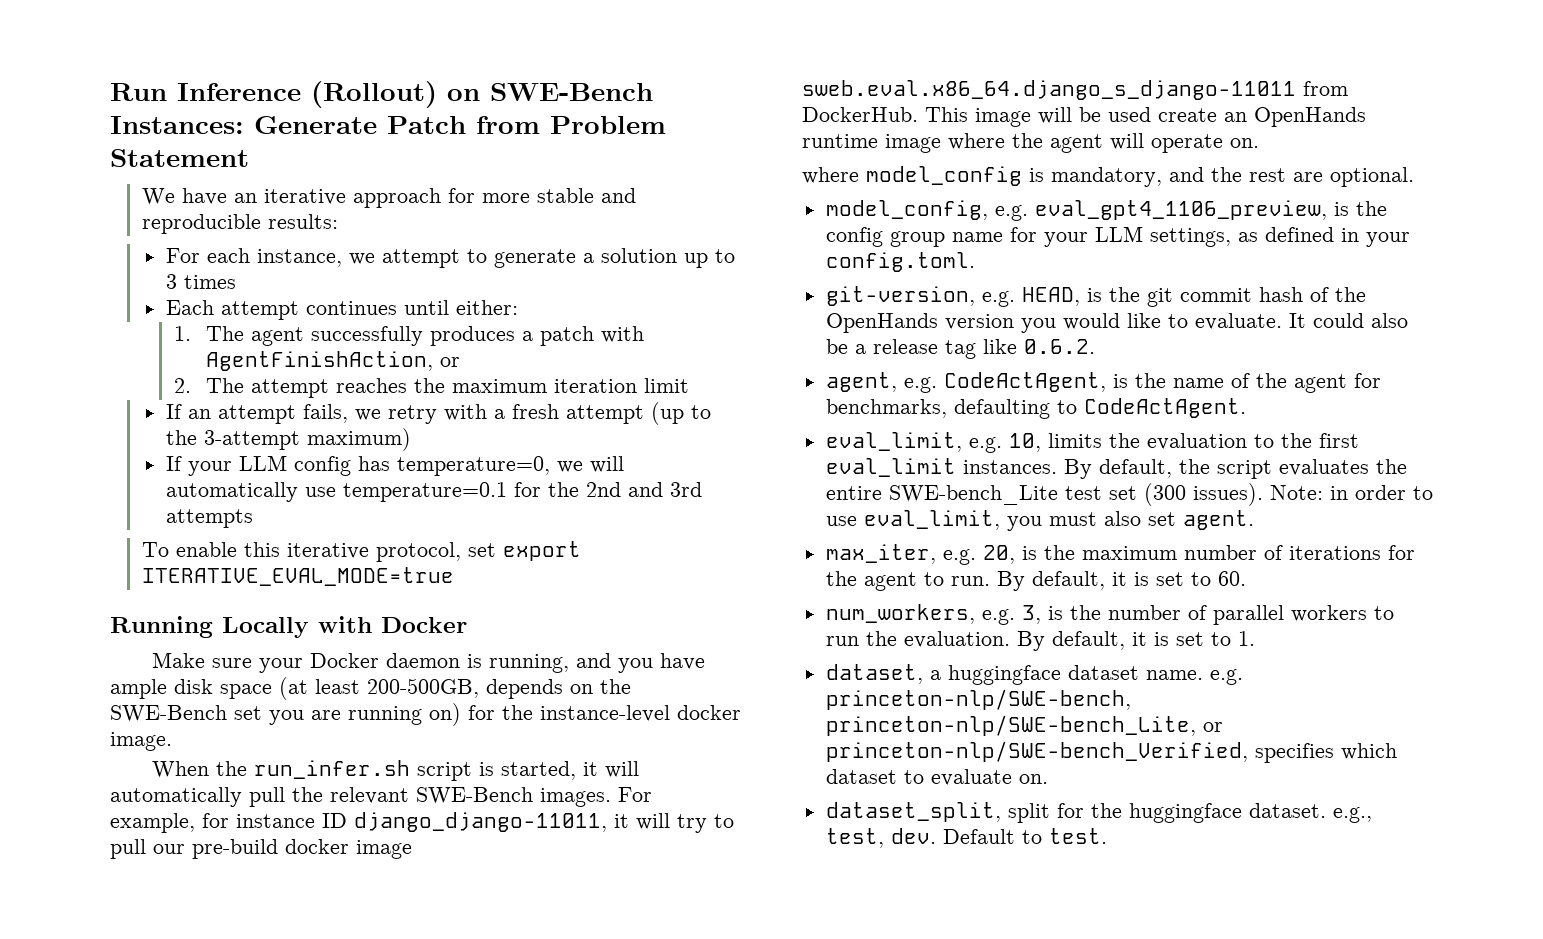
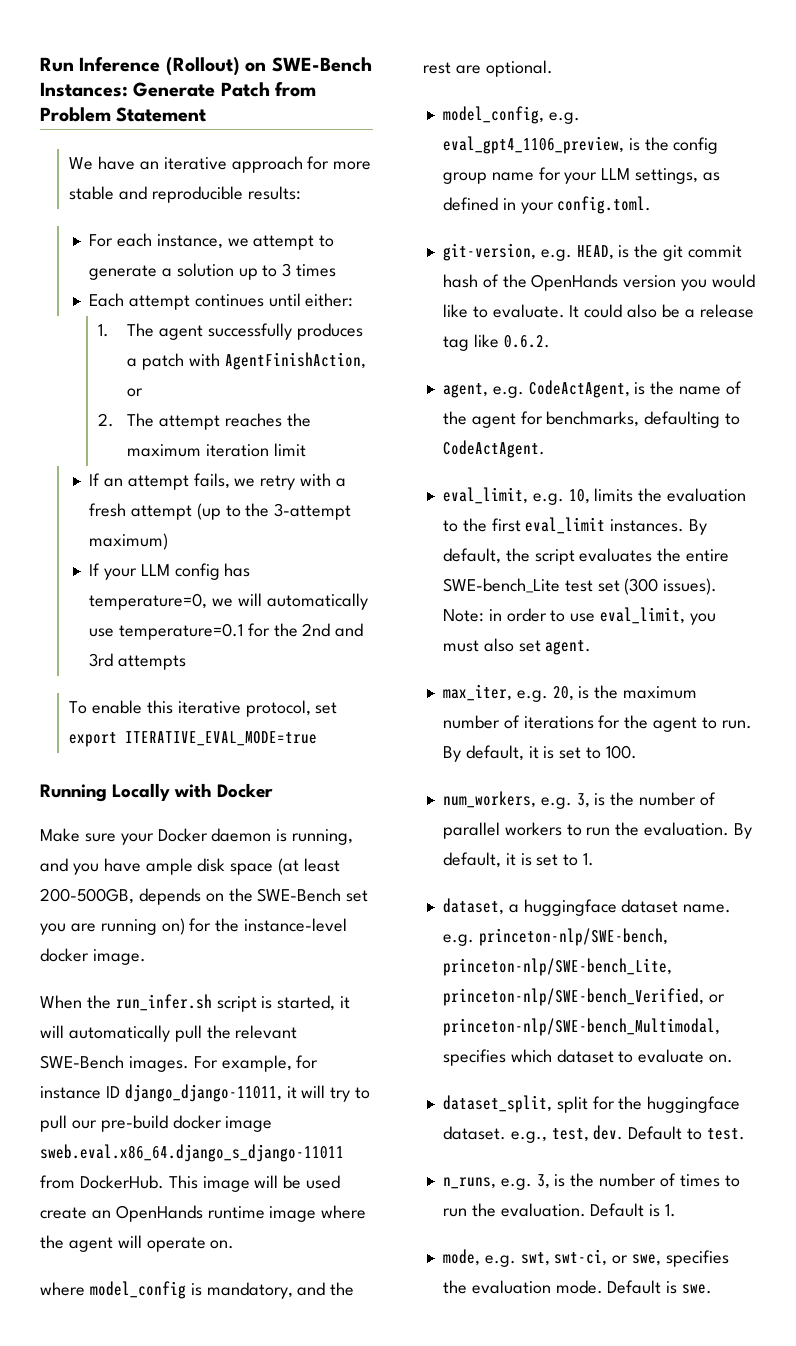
- By default, it is set to 60.
+ By default, it is set to 100.
- dataset, a huggingface dataset name. e.g. princeton-nlp/SWE-bench, princeton-nlp/SWE-bench_Lite, or princeton-nlp/SWE-bench_Verified, specifies which dataset to evaluate on.
+ dataset, a huggingface dataset name. e.g. princeton-nlp/SWE-bench, princeton-nlp/SWE-bench_Lite, princeton-nlp/SWE-bench_Verified, or princeton-nlp/SWE-bench_Multimodal, specifies which dataset to evaluate on.
+ n_runs, e.g. 3, is the number of times to run the evaluation. Default is 1.
+ mode, e.g. swt, swt-ci, or swe, specifies the evaluation mode. Default is swe.

